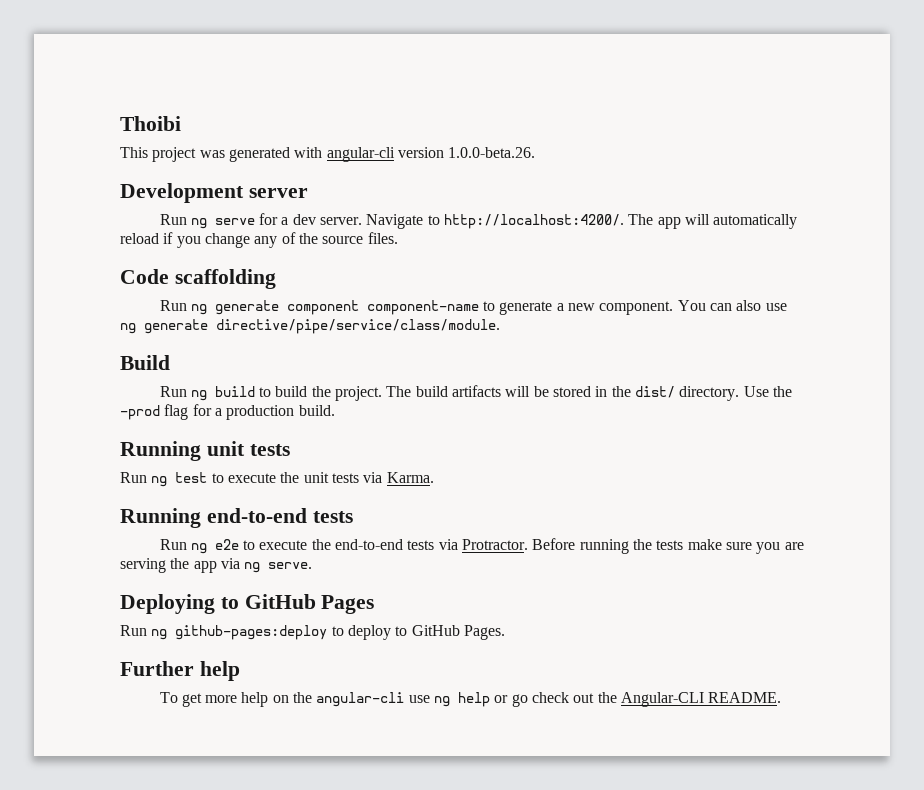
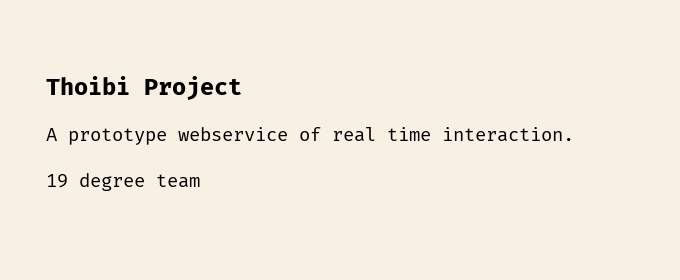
- Thoibi
- This project was generated with angular-cli version 1.0.0-beta.26.
- Development server
- Run ng serve for a dev server. Navigate to http://localhost:4200/. The app will automatically reload if you change any of the source files.
- Code scaffolding
- Run ng generate component component-name to generate a new component. You can also use ng generate directive/pipe/service/class/module.
- Build
- Run ng build to build the project. The build artifacts will be stored in the dist/ directory. Use the -prod flag for a production build.
- Running unit tests
- Run ng test to execute the unit tests via Karma.
- Running end-to-end tests
- Run ng e2e to execute the end-to-end tests via Protractor. Before running the tests make sure you are serving the app via ng serve.
- Deploying to GitHub Pages
- Run ng github-pages:deploy to deploy to GitHub Pages.
- Further help
- To get more help on the angular-cli use ng help or go check out the Angular-CLI README.
+ Thoibi Project
+ A prototype webservice of real time interaction.
+ 19 degree team

